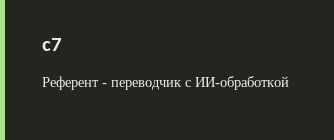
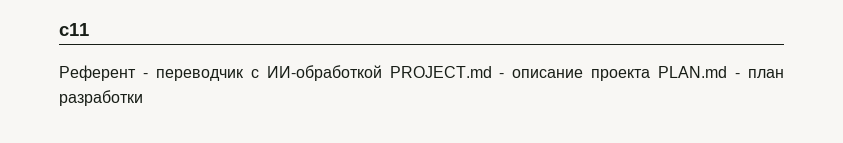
- c7
+ c11
- Референт - переводчик с ИИ-обработкой
+ Референт - переводчик с ИИ-обработкой PROJECT.md - описание проекта PLAN.md - план разработки

